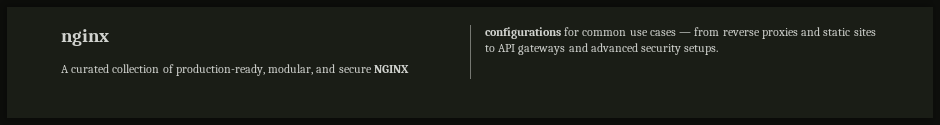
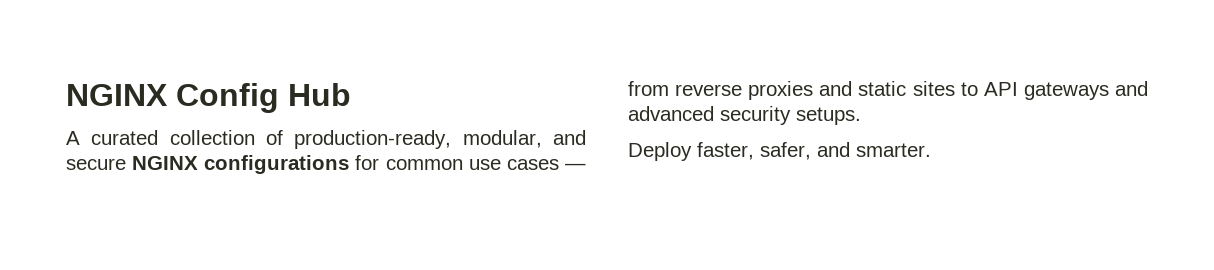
- nginx
+ NGINX Config Hub
+ Deploy faster, safer, and smarter.

